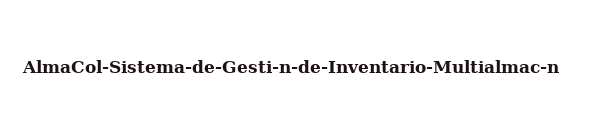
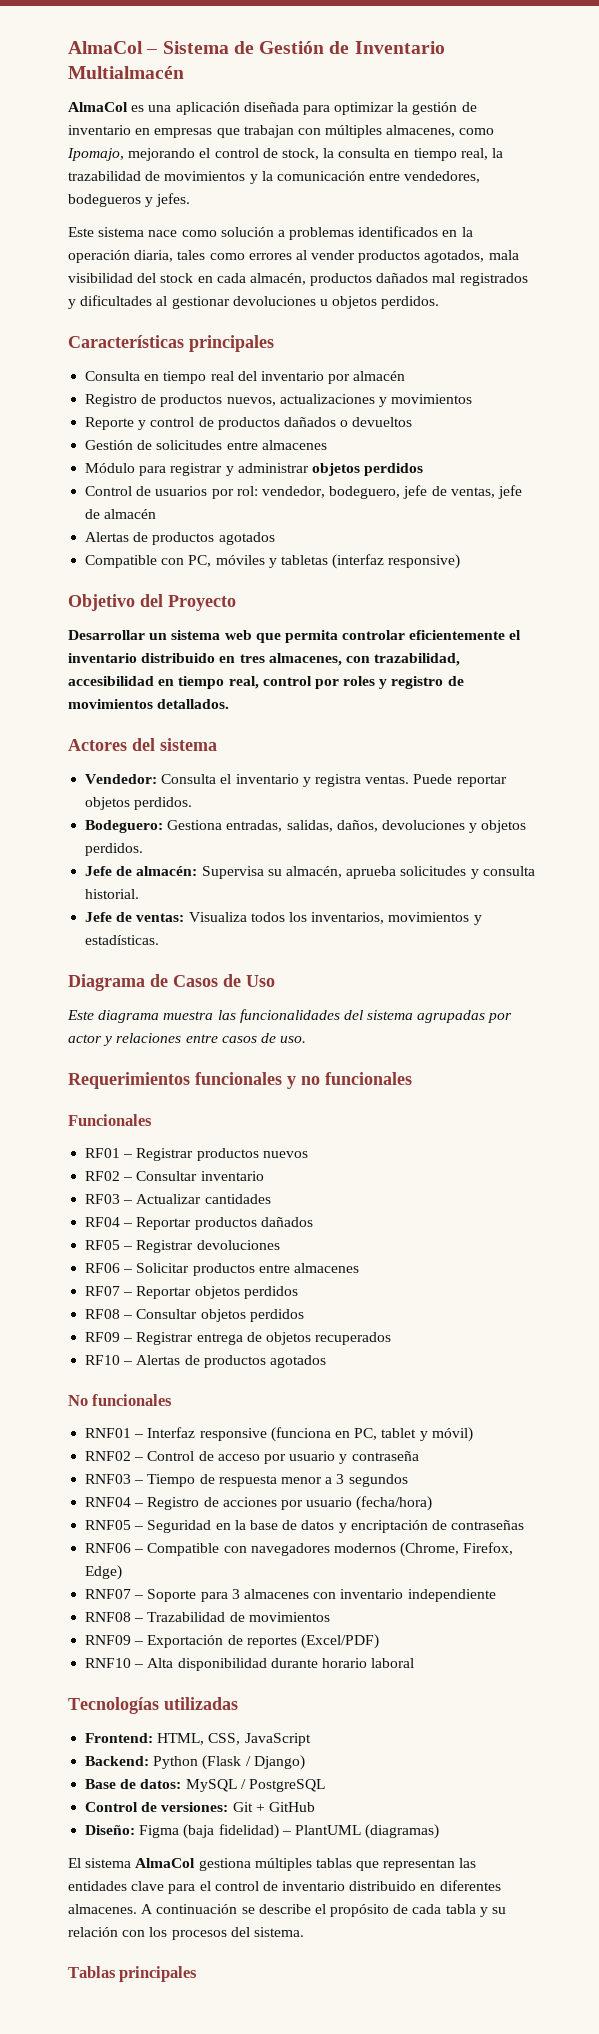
- AlmaCol-Sistema-de-Gesti-n-de-Inventario-Multialmac-n
+ AlmaCol – Sistema de Gestión de Inventario Multialmacén
+ AlmaCol es una aplicación diseñada para optimizar la gestión de inventario en empresas que trabajan con múltiples almacenes, como Ipomajo, mejorando el control de stock, la consulta en tiempo real, la trazabilidad de movimientos y la comunicación entre vendedores, bodegueros y jefes.
+ Este sistema nace como solución a problemas identificados en la operación diaria, tales como errores al vender productos agotados, mala visibilidad del stock en cada almacén, productos dañados mal registrados y dificultades al gestionar devoluciones u objetos perdidos.
+ Características principales
+ Consulta en tiempo real del inventario por almacén
+ Registro de productos nuevos, actualizaciones y movimientos
+ Reporte y control de productos dañados o devueltos
+ Gestión de solicitudes entre almacenes
+ Módulo para registrar y administrar objetos perdidos
+ Control de usuarios por rol: vendedor, bodeguero, jefe de ventas, jefe de almacén
+ Alertas de productos agotados
+ Compatible con PC, móviles y tabletas (interfaz responsive)
+ Objetivo del Proyecto
+ Desarrollar un sistema web que permita controlar eficientemente el inventario distribuido en tres almacenes, con trazabilidad, accesibilidad en tiempo real, control por roles y registro de movimientos detallados.
+ Actores del sistema
+ Vendedor: Consulta el inventario y registra ventas. Puede reportar objetos perdidos.
+ Bodeguero: Gestiona entradas, salidas, daños, devoluciones y objetos perdidos.
+ Jefe de almacén: Supervisa su almacén, aprueba solicitudes y consulta historial.
+ Jefe de ventas: Visualiza todos los inventarios, movimientos y estadísticas.
+ Diagrama de Casos de Uso
+ Este diagrama muestra las funcionalidades del sistema agrupadas por actor y relaciones entre casos de uso.
+ Requerimientos funcionales y no funcionales
+ Funcionales
+ RF01 – Registrar productos nuevos
+ RF02 – Consultar inventario
+ RF03 – Actualizar cantidades
+ RF04 – Reportar productos dañados
+ RF05 – Registrar devoluciones
+ RF06 – Solicitar productos entre almacenes
+ RF07 – Reportar objetos perdidos
+ RF08 – Consultar objetos perdidos
+ RF09 – Registrar entrega de objetos recuperados
+ RF10 – Alertas de productos agotados
+ No funcionales
+ RNF01 – Interfaz responsive (funciona en PC, tablet y móvil)
+ RNF02 – Control de acceso por usuario y contraseña
+ RNF03 – Tiempo de respuesta menor a 3 segundos
+ RNF04 – Registro de acciones por usuario (fecha/hora)
+ RNF05 – Seguridad en la base de datos y encriptación de contraseñas
+ RNF06 – Compatible con navegadores modernos (Chrome, Firefox, Edge)
+ RNF07 – Soporte para 3 almacenes con inventario independiente
+ RNF08 – Trazabilidad de movimientos
+ RNF09 – Exportación de reportes (Excel/PDF)
+ RNF10 – Alta disponibilidad durante horario laboral
+ Tecnologías utilizadas
+ Frontend: HTML, CSS, JavaScript
+ Backend: Python (Flask / Django)
+ Base de datos: MySQL / PostgreSQL
+ Control de versiones: Git + GitHub
+ Diseño: Figma (baja fidelidad) – PlantUML (diagramas)
+ El sistema AlmaCol gestiona múltiples tablas que representan las entidades clave para el control de inventario distribuido en diferentes almacenes. A continuación se describe el propósito de cada tabla y su relación con los procesos del sistema.
+ Tablas principales

